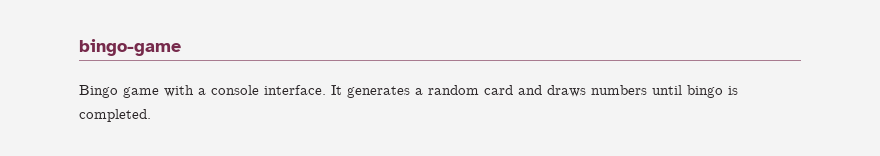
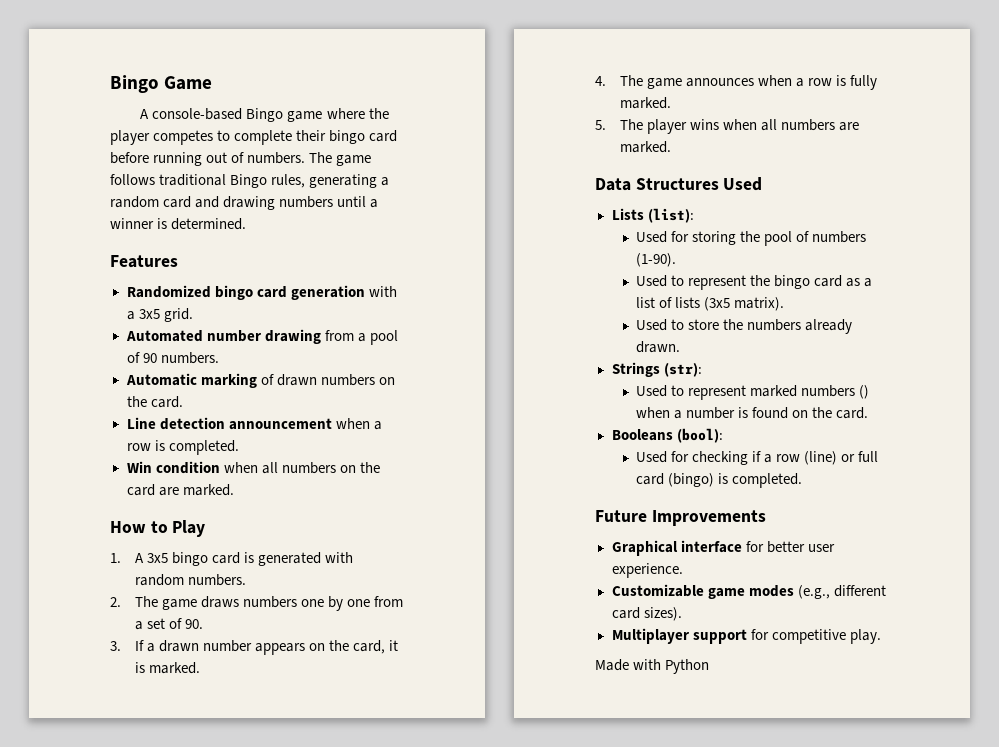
- bingo-game
- Bingo game with a console interface. It generates a random card and draws numbers until bingo is completed.
+ Bingo Game
+ A console-based Bingo game where the player competes to complete their bingo card before running out of numbers. The game follows traditional Bingo rules, generating a random card and drawing numbers until a winner is determined.
+ Features
+ Randomized bingo card generation with a 3x5 grid.
+ Automated number drawing from a pool of 90 numbers.
+ Automatic marking of drawn numbers on the card.
+ Line detection announcement when a row is completed.
+ Win condition when all numbers on the card are marked.
+ How to Play
+ 1. A 3x5 bingo card is generated with random numbers.
+ 2. The game draws numbers one by one from a set of 90.
+ 3. If a drawn number appears on the card, it is marked.
+ 4. The game announces when a row is fully marked.
+ 5. The player wins when all numbers are marked.
+ Data Structures Used
+ Lists (list):
+ Used for storing the pool of numbers (1-90).
+ Used to represent the bingo card as a list of lists (3x5 matrix).
+ Used to store the numbers already drawn.
+ Strings (str):
+ Used to represent marked numbers () when a number is found on the card.
+ Booleans (bool):
+ Used for checking if a row (line) or full card (bingo) is completed.
+ Future Improvements
+ Graphical interface for better user experience.
+ Customizable game modes (e.g., different card sizes).
+ Multiplayer support for competitive play.
+ Made with Python

